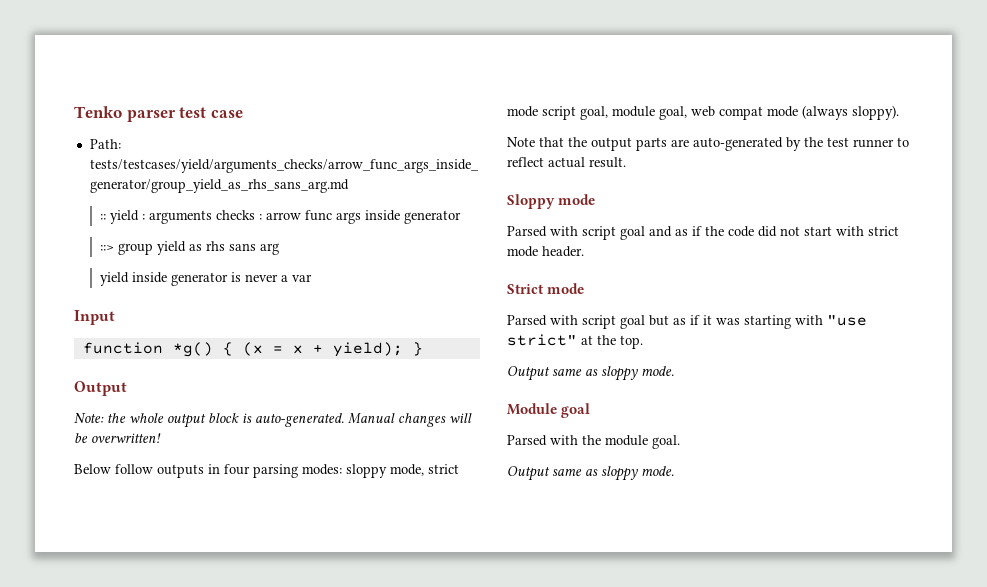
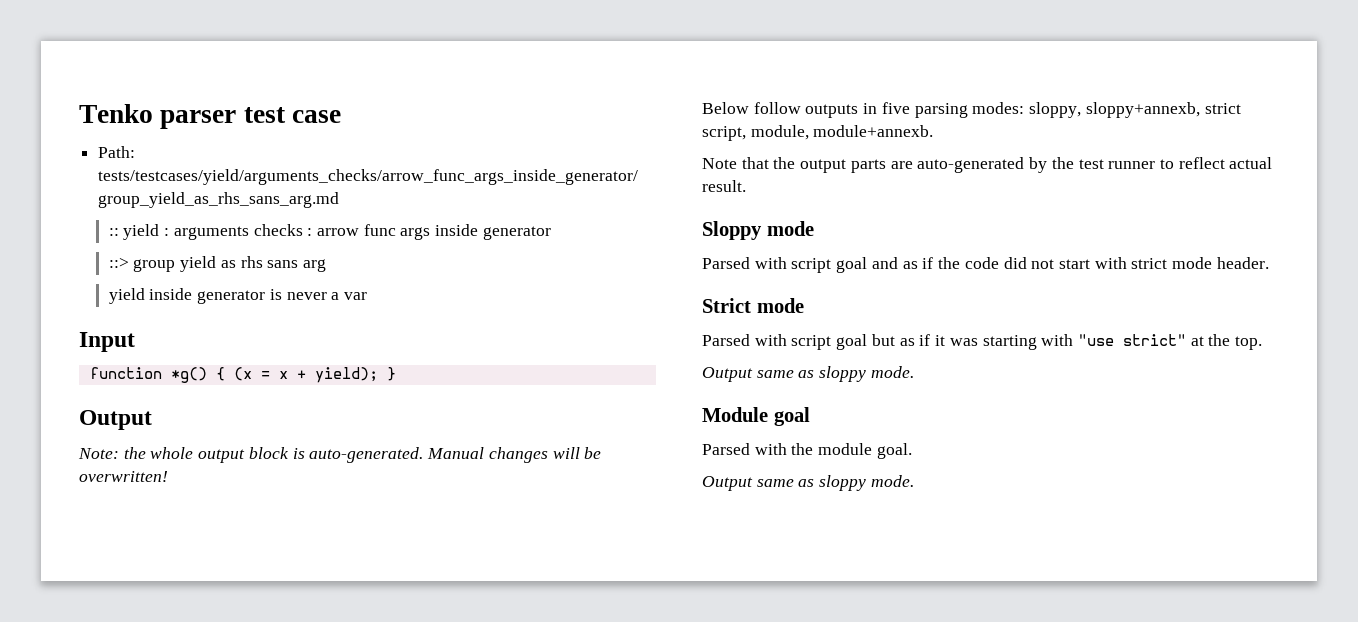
- Below follow outputs in four parsing modes: sloppy mode, strict mode script goal, module goal, web compat mode (always sloppy).
+ Below follow outputs in five parsing modes: sloppy, sloppy+annexb, strict script, module, module+annexb.

